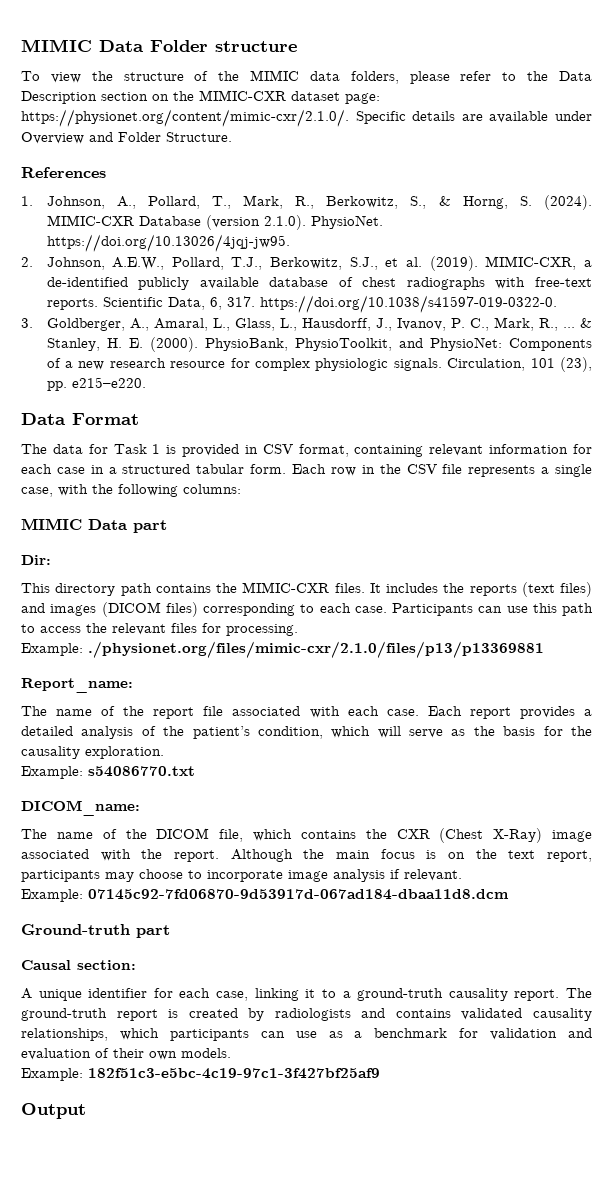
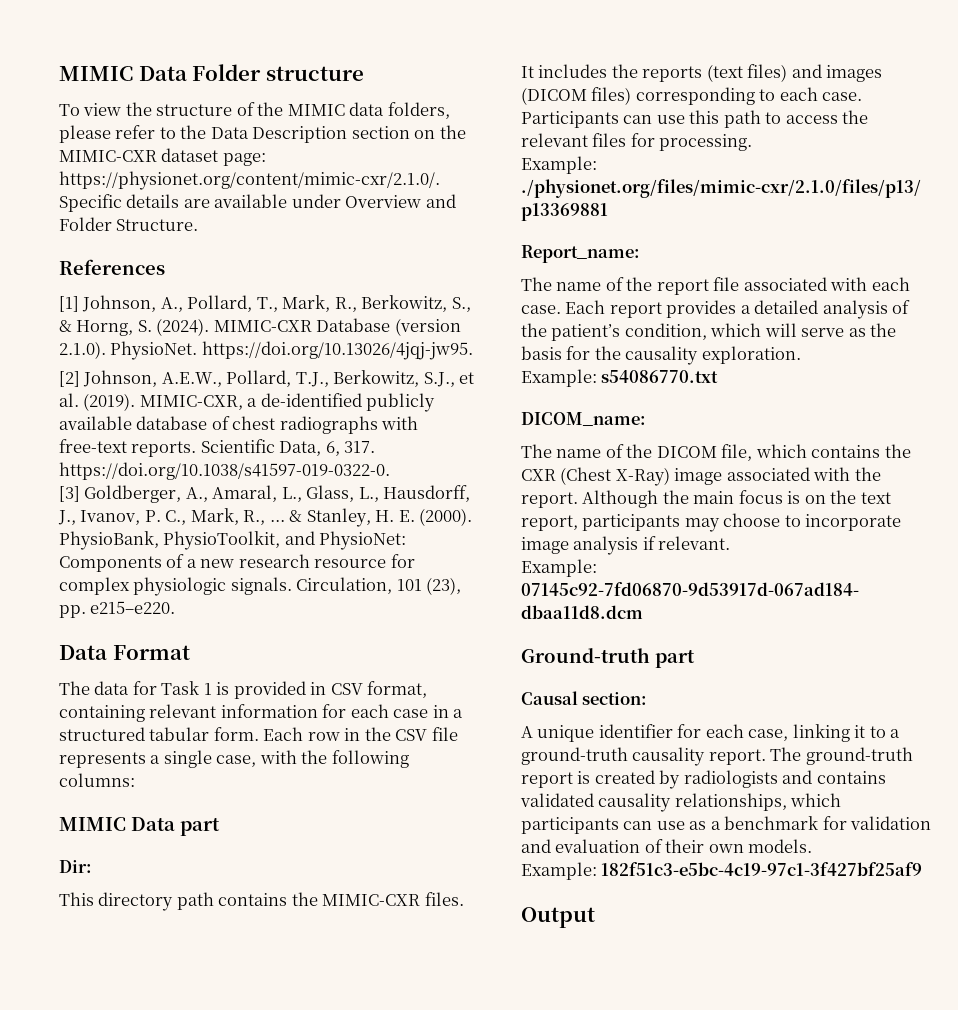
- 1. Johnson, A., Pollard, T., Mark, R., Berkowitz, S., & Horng, S. (2024).
+ [1] Johnson, A., Pollard, T., Mark, R., Berkowitz, S., & Horng, S. (2024).
- 2. Johnson, A.E.W., Pollard, T.J., Berkowitz, S.J., et al. (2019).
+ [2] Johnson, A.E.W., Pollard, T.J., Berkowitz, S.J., et al. (2019).
- 3. Goldberger, A., Amaral, L., Glass, L., Hausdorff, J., Ivanov, P. C., Mark, R., ...
+ [3] Goldberger, A., Amaral, L., Glass, L., Hausdorff, J., Ivanov, P. C., Mark, R., ...

